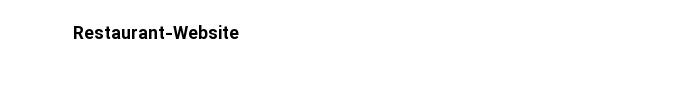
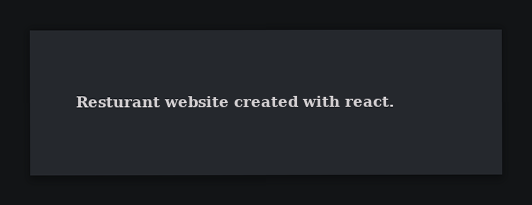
- Restaurant-Website
+ Resturant website created with react.

